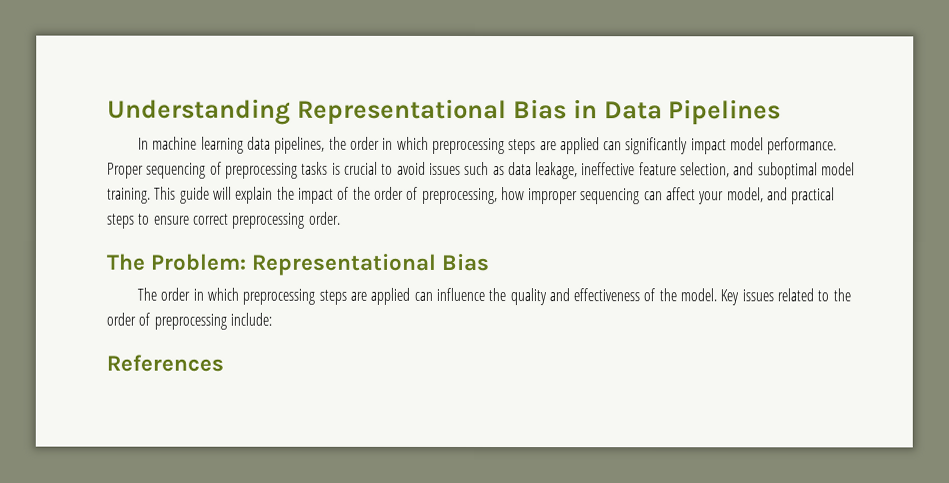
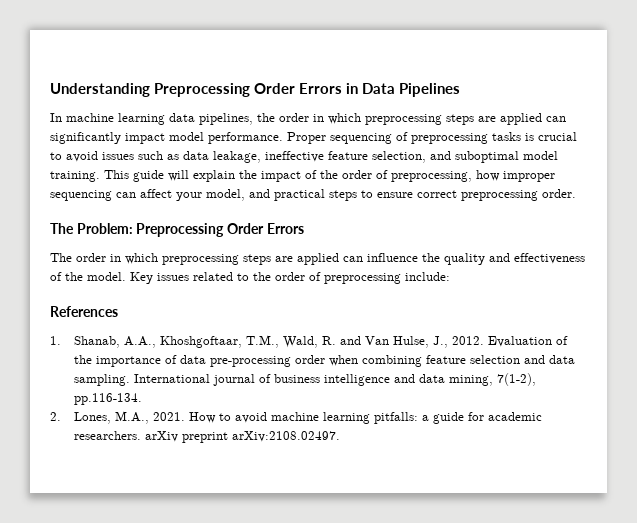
- Understanding Representational Bias in Data Pipelines
+ Understanding Preprocessing Order Errors in Data Pipelines
- The Problem: Representational Bias
+ The Problem: Preprocessing Order Errors
+ 1. Shanab, A.A., Khoshgoftaar, T.M., Wald, R. and Van Hulse, J., 2012. Evaluation of the importance of data pre-processing order when combining feature selection and data sampling. International journal of business intelligence and data mining, 7(1-2), pp.116-134.
+ 2. Lones, M.A., 2021. How to avoid machine learning pitfalls: a guide for academic researchers. arXiv preprint arXiv:2108.02497.

